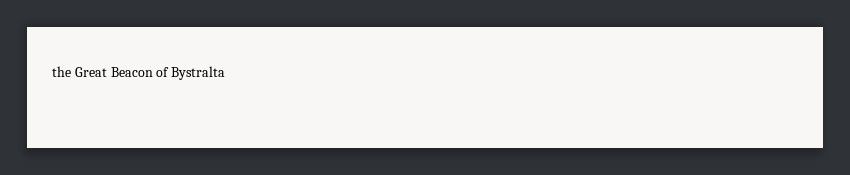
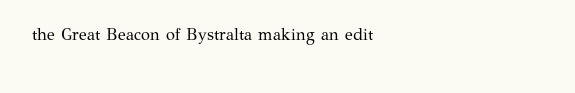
- the Great Beacon of Bystralta
+ the Great Beacon of Bystralta making an edit

